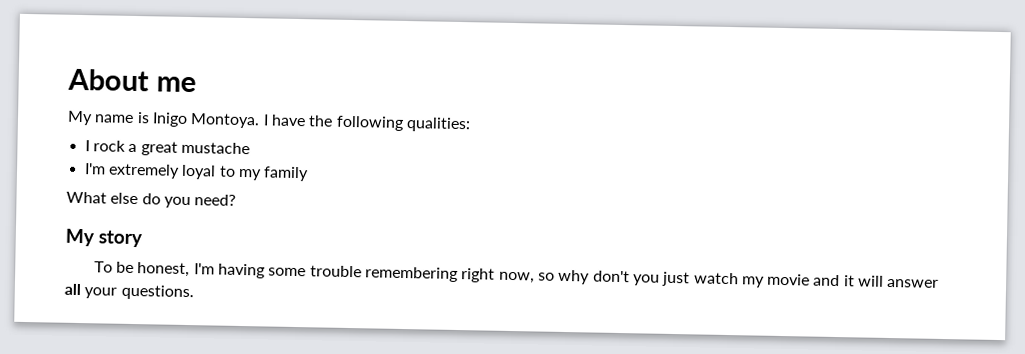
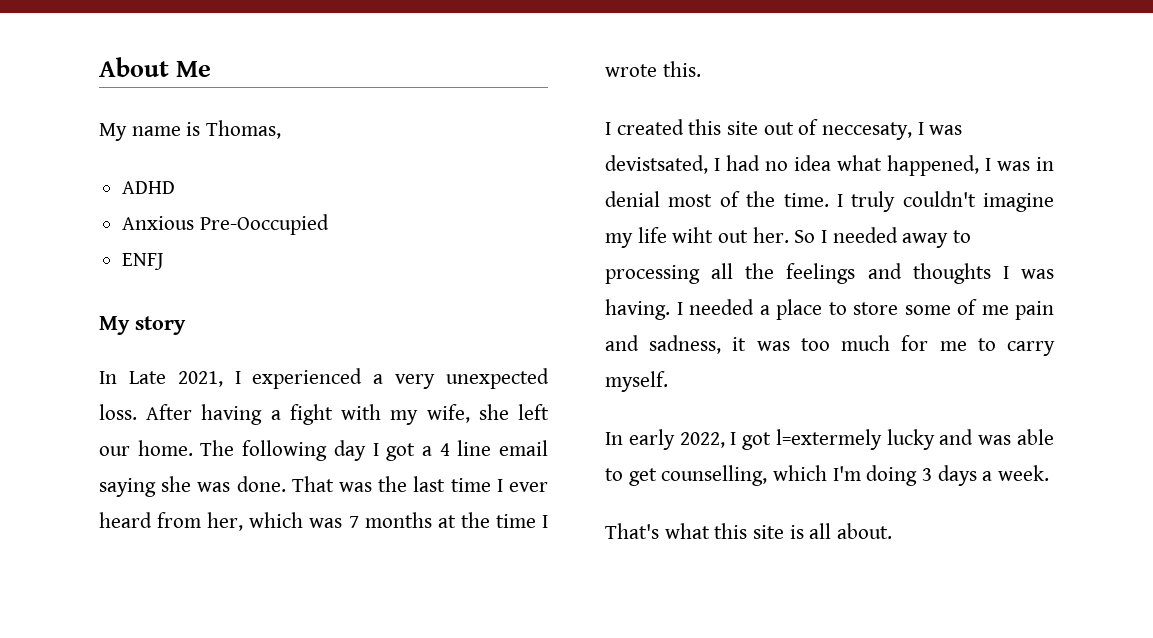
- About me
+ About Me
- My name is Inigo Montoya. I have the following qualities:
- I rock a great mustache
- I'm extremely loyal to my family
- What else do you need?
+ My name is Thomas,
+ ADHD
+ Anxious Pre-Ooccupied
+ ENFJ
  My story
- To be honest, I'm having some trouble remembering right now, so why don't you just watch my movie and it will answer all your questions.
+ In Late 2021, I experienced a very unexpected loss. After having a fight with my wife, she left our home. The following day I got a 4 line email saying she was done. That was the last time I ever heard from her, which was 7 months at the time I wrote this.
+ I created this site out of neccesaty, I was devistsated, I had no idea what happened, I was in denial most of the time. I truly couldn't imagine my life wiht out her. So I needed away to processing all the feelings and thoughts I was having. I needed a place to store some of me pain and sadness, it was too much for me to carry myself.
+ In early 2022, I got l=extermely lucky and was able to get counselling, which I'm doing 3 days a week.
+ That's what this site is all about.

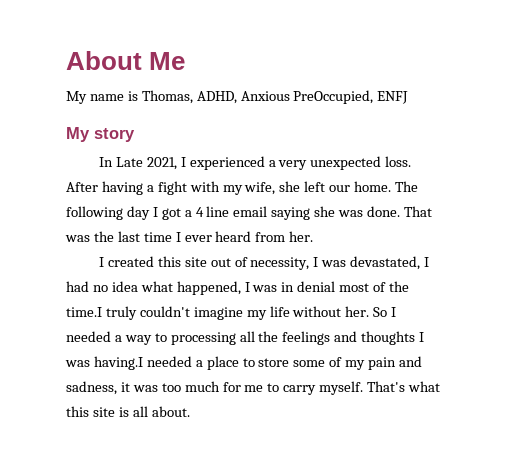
- My name is Thomas,
- ADHD
- Anxious Pre-Ooccupied
- ENFJ
+ My name is Thomas, ADHD, Anxious PreOccupied, ENFJ
- That was the last time I ever heard from her, which was 7 months at the time I wrote this.
+ That was the last time I ever heard from her.
- I created this site out of neccesaty, I was devistsated, I had no idea what happened, I was in denial most of the time. I truly couldn't imagine my life wiht out her.
+ I created this site out of necessity, I was devastated, I had no idea what happened, I was in denial most of the time.I truly couldn't imagine my life without her.
- So I needed away to processing all the feelings and thoughts I was having. I needed a place to store some of me pain and sadness, it was too much for me to carry myself.
- In early 2022, I got l=extermely lucky and was able to get counselling, which I'm doing 3 days a week.
- That's what this site is all about.
+ So I needed a way to processing all the feelings and thoughts I was having.I needed a place to store some of my pain and sadness, it was too much for me to carry myself. That's what this site is all about.

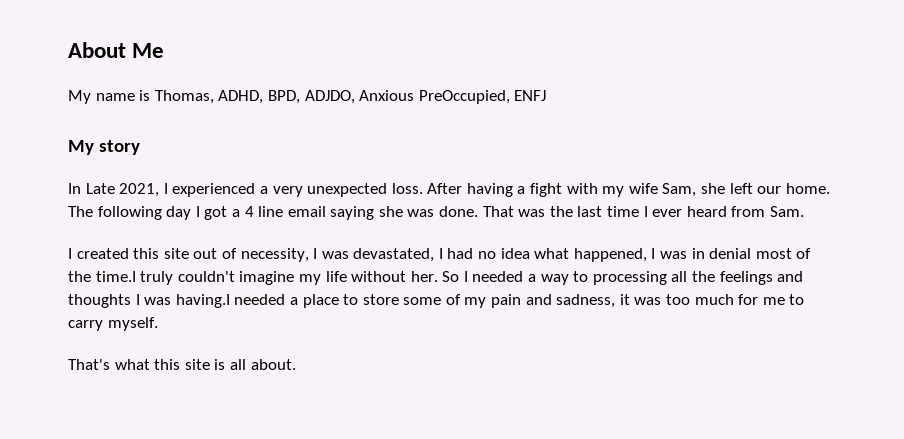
- My name is Thomas, ADHD, Anxious PreOccupied, ENFJ
+ My name is Thomas, ADHD, BPD, ADJDO, Anxious PreOccupied, ENFJ
- After having a fight with my wife, she left our home.
+ After having a fight with my wife Sam, she left our home.
- That was the last time I ever heard from her.
+ That was the last time I ever heard from Sam.
- So I needed a way to processing all the feelings and thoughts I was having.I needed a place to store some of my pain and sadness, it was too much for me to carry myself. That's what this site is all about.
+ So I needed a way to processing all the feelings and thoughts I was having.I needed a place to store some of my pain and sadness, it was too much for me to carry myself.
+ That's what this site is all about.

